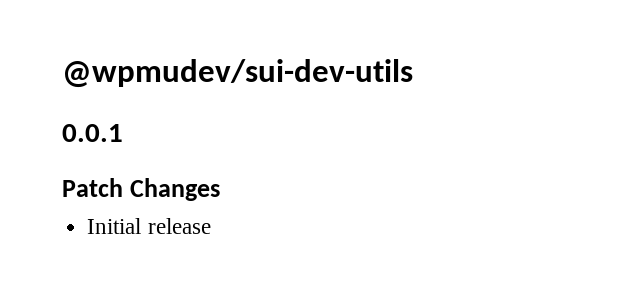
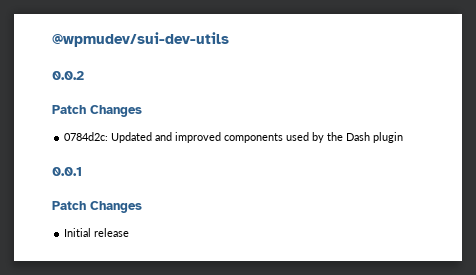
+ 0.0.2
+ Patch Changes
+ 0784d2c: Updated and improved components used by the Dash plugin

